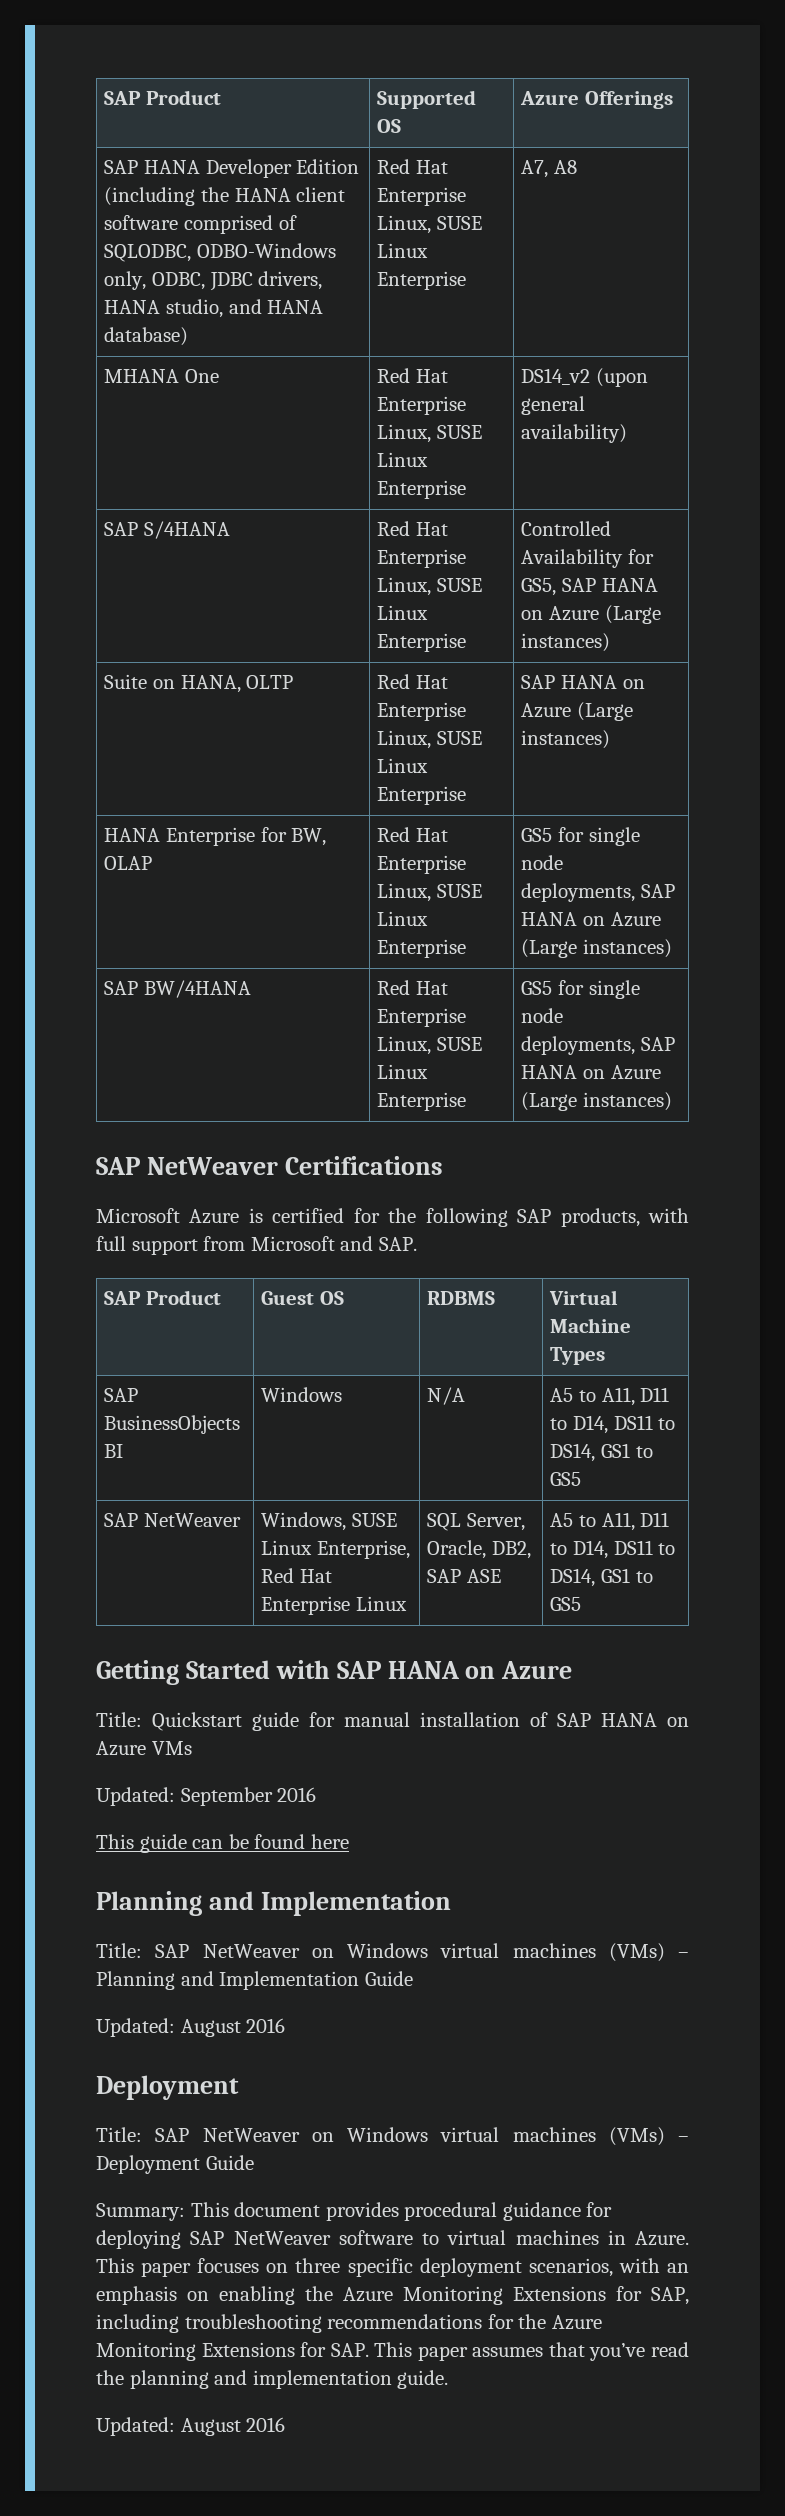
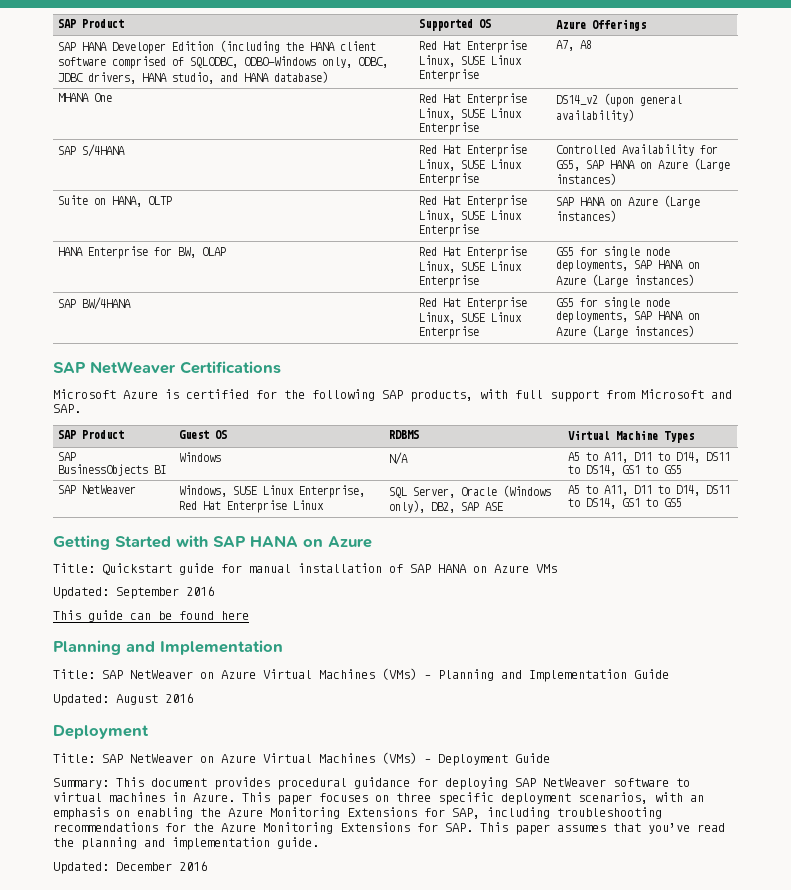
- SAP NetWeaver | Windows, SUSE Linux Enterprise, Red Hat Enterprise Linux | SQL Server, Oracle, DB2, SAP ASE | A5 to A11, D11 to D14, DS11 to DS14, GS1 to GS5
+ SAP NetWeaver | Windows, SUSE Linux Enterprise, Red Hat Enterprise Linux | SQL Server, Oracle (Windows only), DB2, SAP ASE | A5 to A11, D11 to D14, DS11 to DS14, GS1 to GS5
- Title: SAP NetWeaver on Windows virtual machines (VMs) – Planning and Implementation Guide
+ Title: SAP NetWeaver on Azure Virtual Machines (VMs) – Planning and Implementation Guide
- Title: SAP NetWeaver on Windows virtual machines (VMs) – Deployment Guide
+ Title: SAP NetWeaver on Azure Virtual Machines (VMs) – Deployment Guide
  This paper focuses on three specific deployment scenarios, with an emphasis on enabling the Azure Monitoring Extensions for SAP, including troubleshooting recommendations for the Azure Monitoring Extensions for SAP. This paper assumes that you’ve read the planning and implementation guide.
- Updated: August 2016
+ Updated: December 2016

